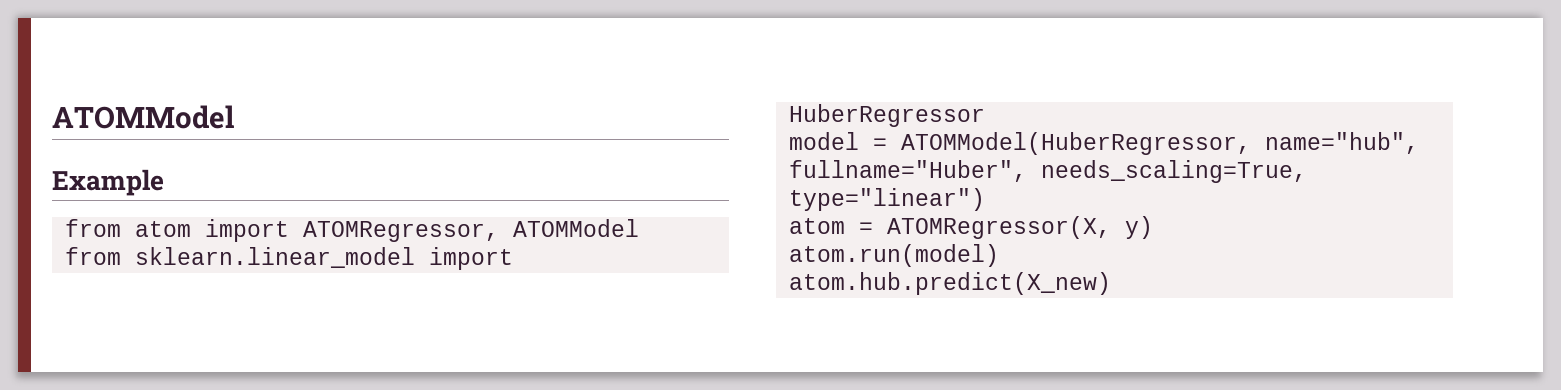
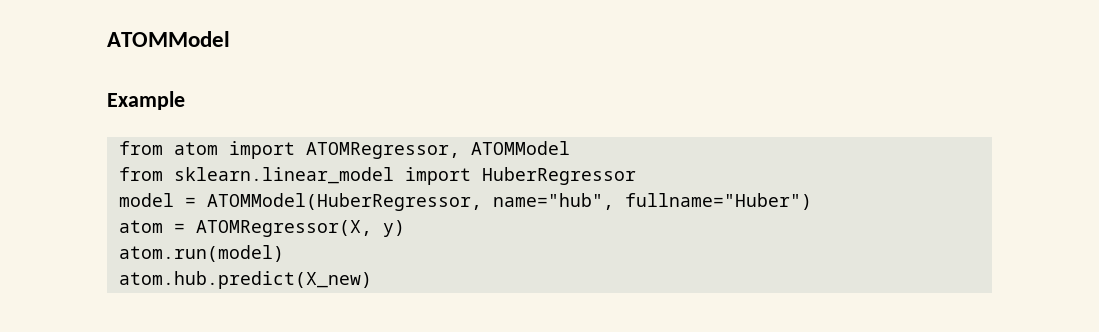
- model = ATOMModel(HuberRegressor, name="hub", fullname="Huber", needs_scaling=True, type="linear")
+ model = ATOMModel(HuberRegressor, name="hub", fullname="Huber")

